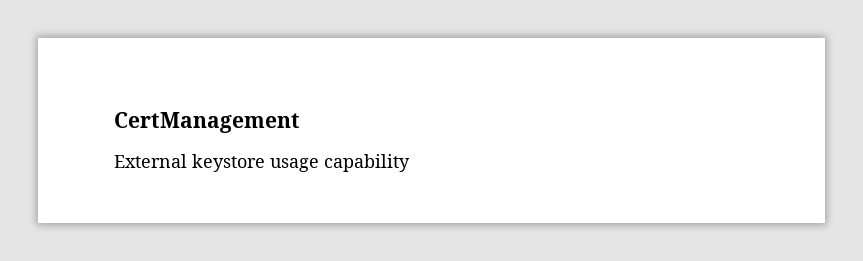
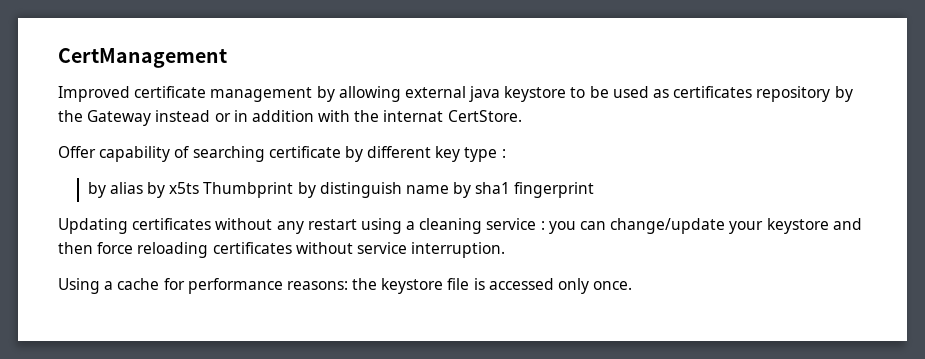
- External keystore usage capability
+ Improved certificate management by allowing external java keystore to be used as certificates repository by the Gateway instead or in addition with the internat CertStore.
+ Offer capability of searching certificate by different key type :
+ by alias by x5ts Thumbprint by distinguish name by sha1 fingerprint
+ Updating certificates without any restart using a cleaning service : you can change/update your keystore and then force reloading certificates without service interruption.
+ Using a cache for performance reasons: the keystore file is accessed only once.

